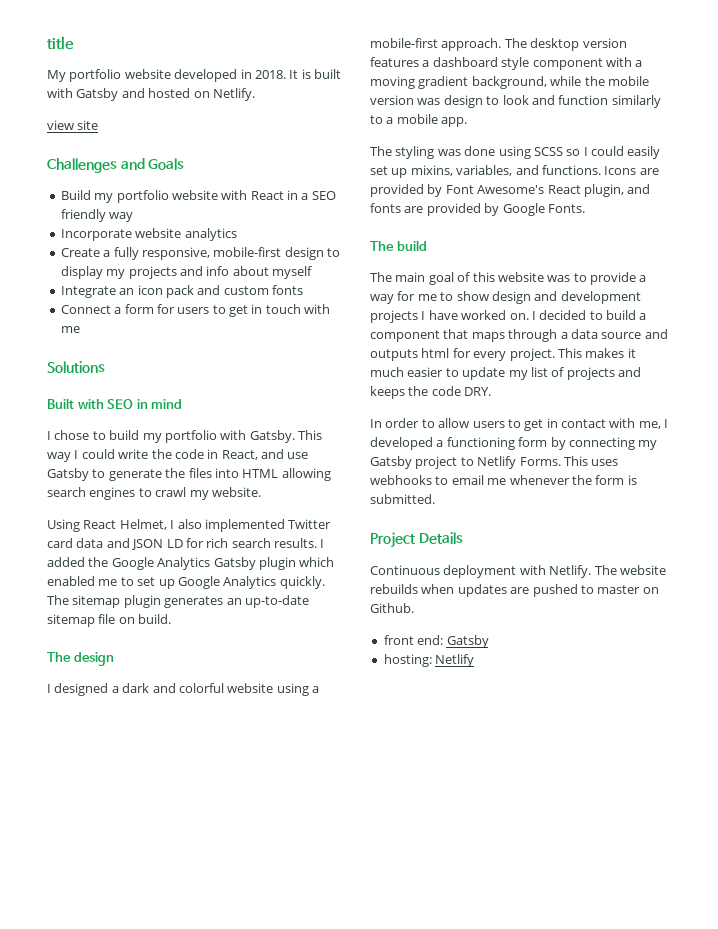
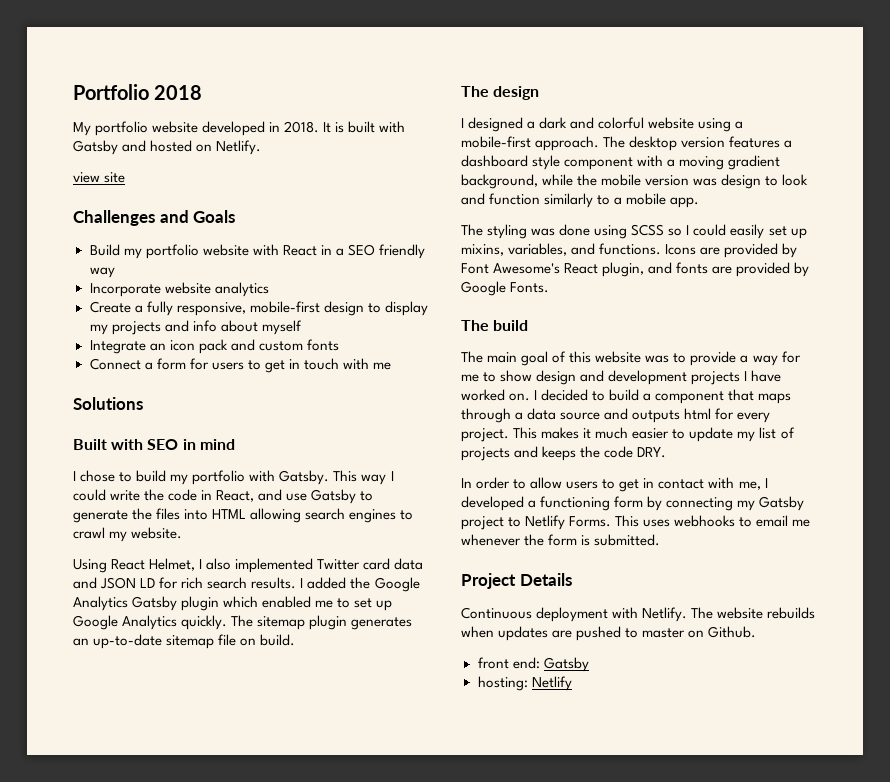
- title
+ Portfolio 2018

